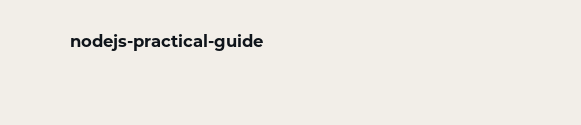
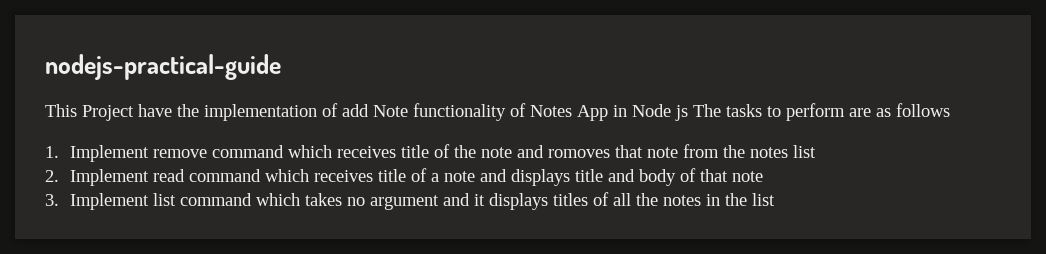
+ This Project have the implementation of add Note functionality of Notes App in Node js The tasks to perform are as follows
+ 1. Implement remove command which receives title of the note and romoves that note from the notes list
+ 2. Implement read command which receives title of a note and displays title and body of that note
+ 3. Implement list command which takes no argument and it displays titles of all the notes in the list

